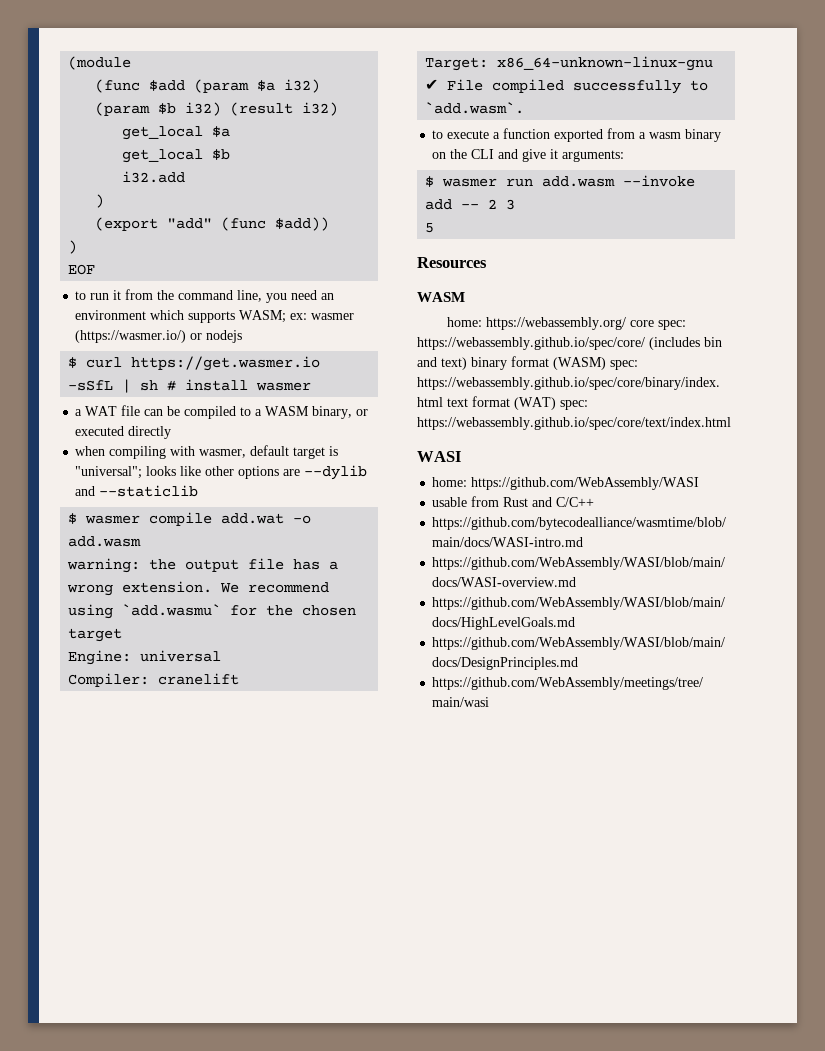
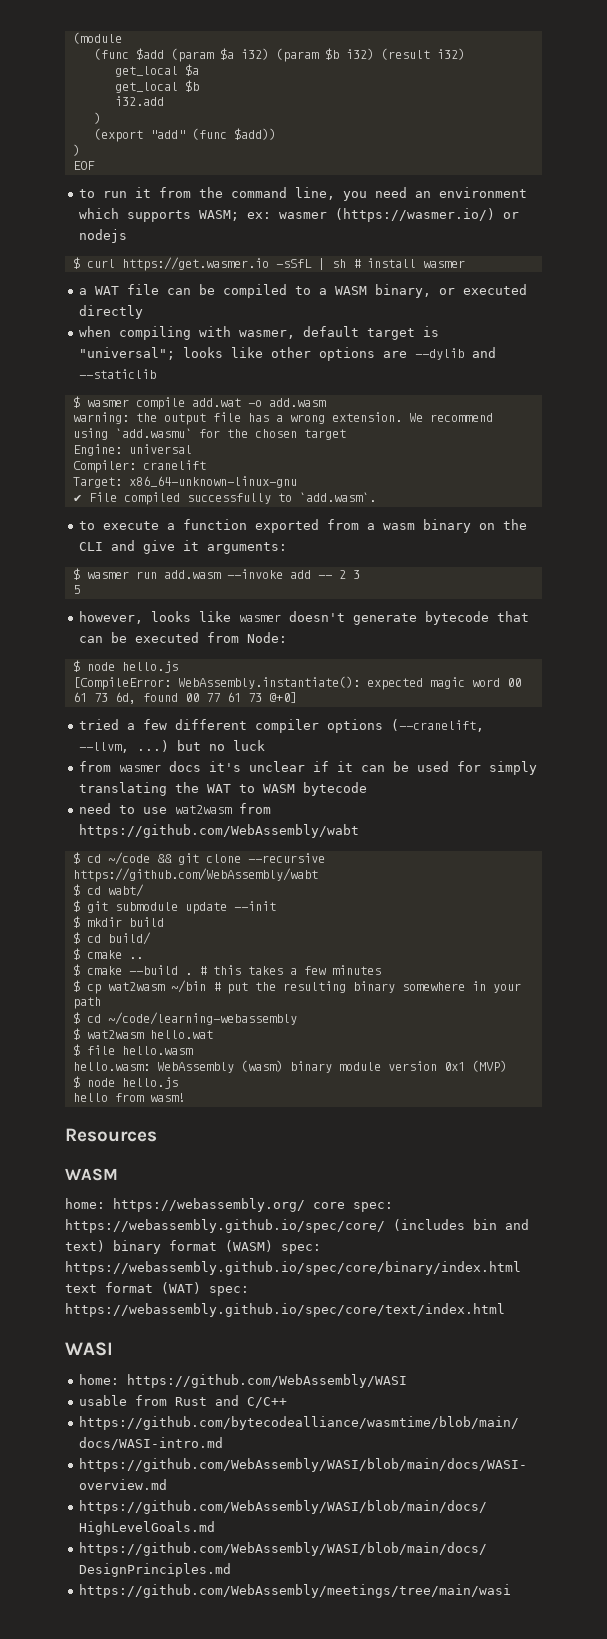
+ however, looks like wasmer doesn't generate bytecode that can be executed from Node:
+ $ node hello.js
+ [CompileError: WebAssembly.instantiate(): expected magic word 00 61 73 6d, found 00 77 61 73 @+0]
+ tried a few different compiler options (--cranelift, --llvm, ...) but no luck
+ from wasmer docs it's unclear if it can be used for simply translating the WAT to WASM bytecode
+ need to use wat2wasm from https://github.com/WebAssembly/wabt
+ $ cd ~/code && git clone --recursive https://github.com/WebAssembly/wabt
+ $ cd wabt/
+ $ git submodule update --init
+ $ mkdir build
+ $ cd build/
+ $ cmake ..
+ $ cmake --build . # this takes a few minutes
+ $ cp wat2wasm ~/bin # put the resulting binary somewhere in your path
+ $ cd ~/code/learning-webassembly
+ $ wat2wasm hello.wat
+ $ file hello.wasm
+ hello.wasm: WebAssembly (wasm) binary module version 0x1 (MVP)
+ $ node hello.js
+ hello from wasm!

